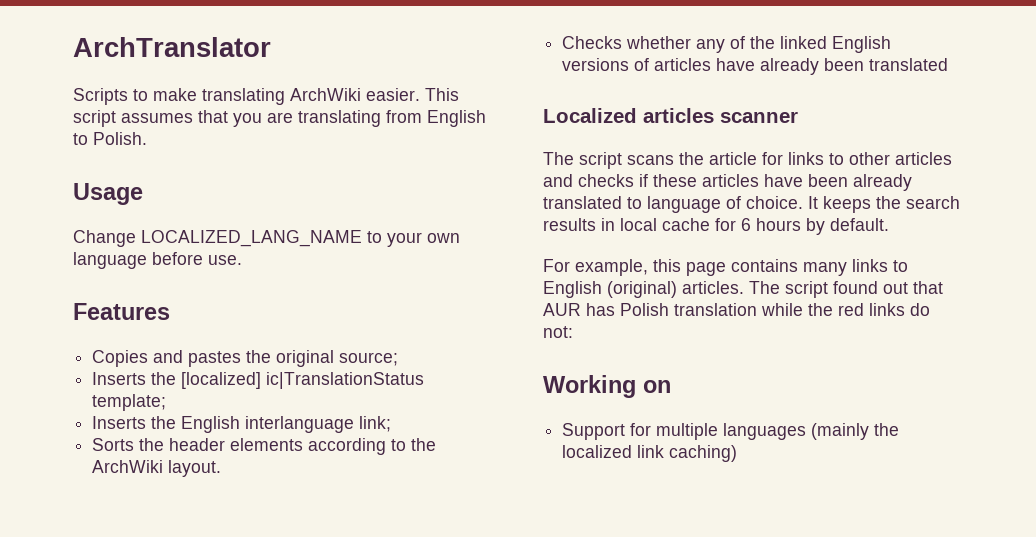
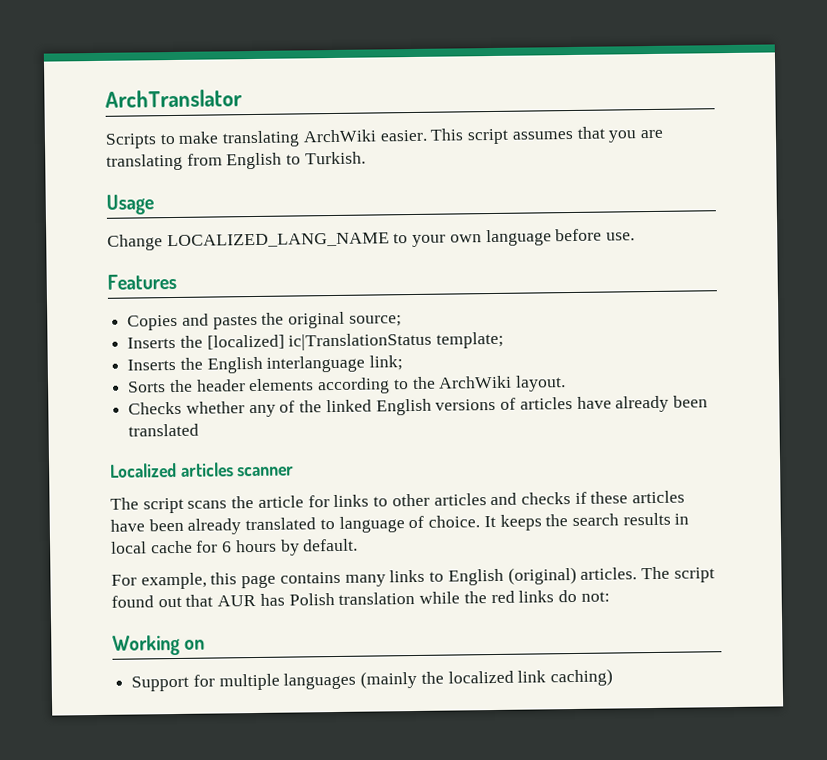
- This script assumes that you are translating from English to Polish.
+ This script assumes that you are translating from English to Turkish.

